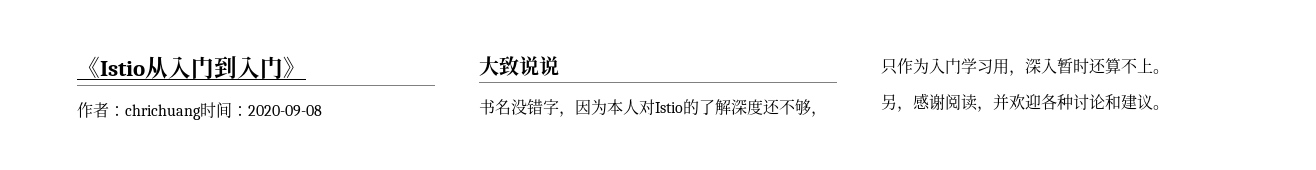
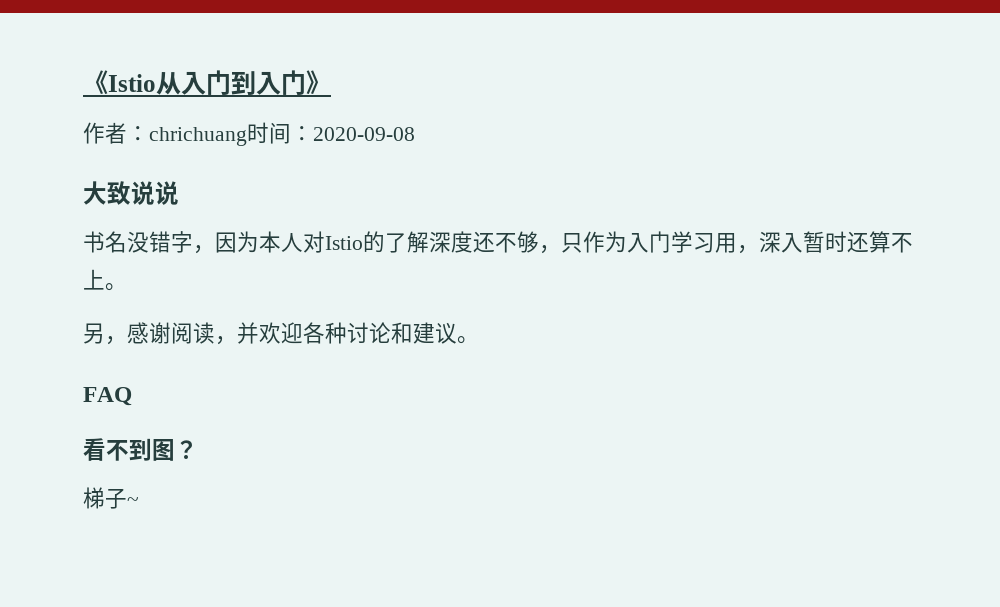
+ FAQ
+ 看不到图？
+ 梯子~

